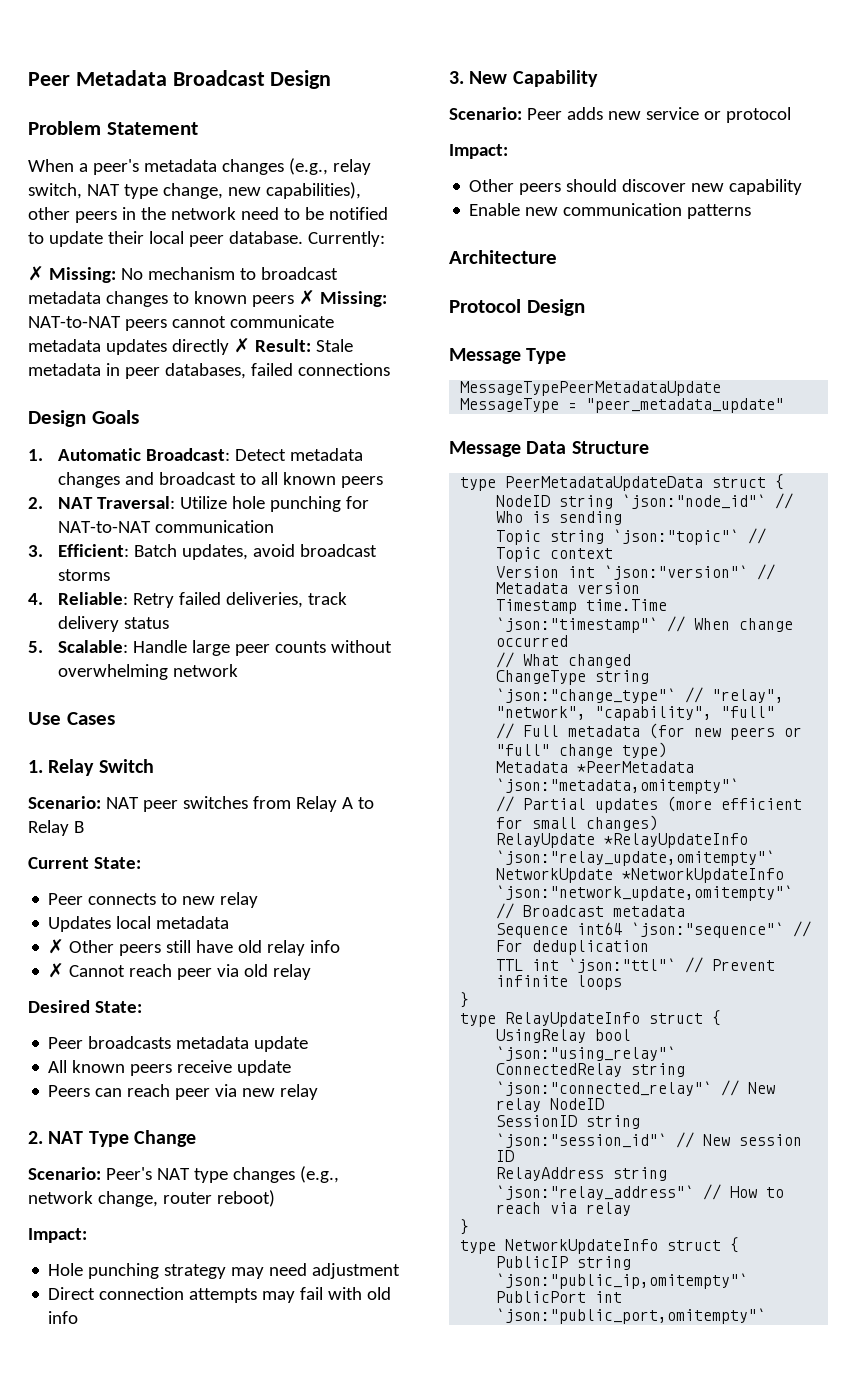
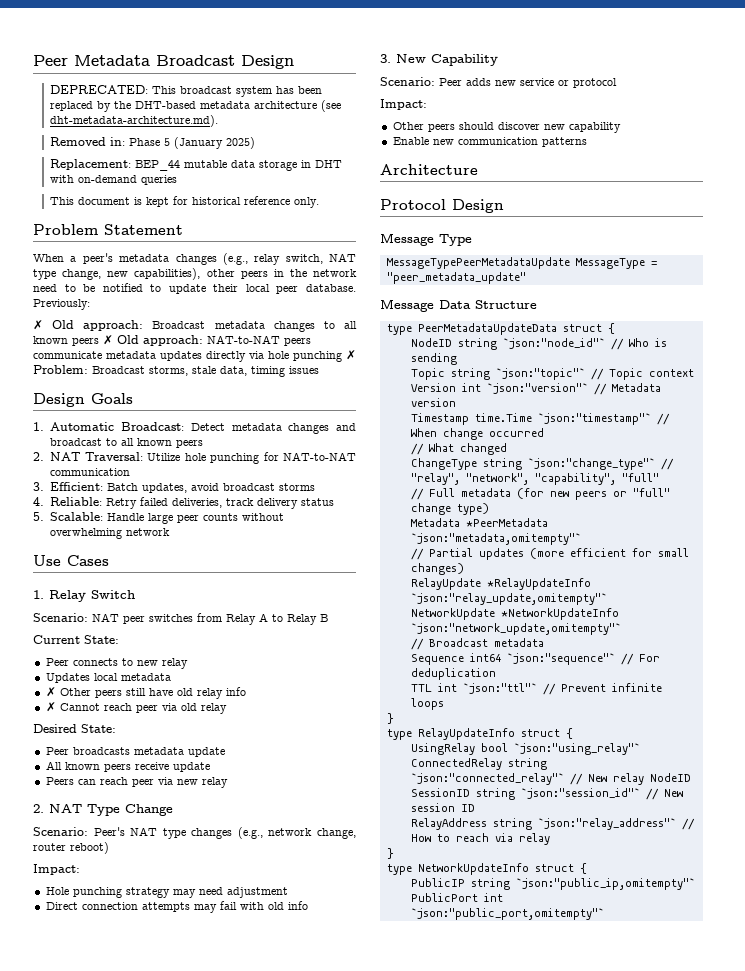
+ DEPRECATED: This broadcast system has been replaced by the DHT-based metadata architecture (see dht-metadata-architecture.md).
+ Removed in: Phase 5 (January 2025)
+ Replacement: BEP_44 mutable data storage in DHT with on-demand queries
+ This document is kept for historical reference only.
- Currently:
- ✗ Missing: No mechanism to broadcast metadata changes to known peers ✗ Missing: NAT-to-NAT peers cannot communicate metadata updates directly ✗ Result: Stale metadata in peer databases, failed connections
+ Previously:
+ ✗ Old approach: Broadcast metadata changes to all known peers ✗ Old approach: NAT-to-NAT peers communicate metadata updates directly via hole punching ✗ Problem: Broadcast storms, stale data, timing issues

